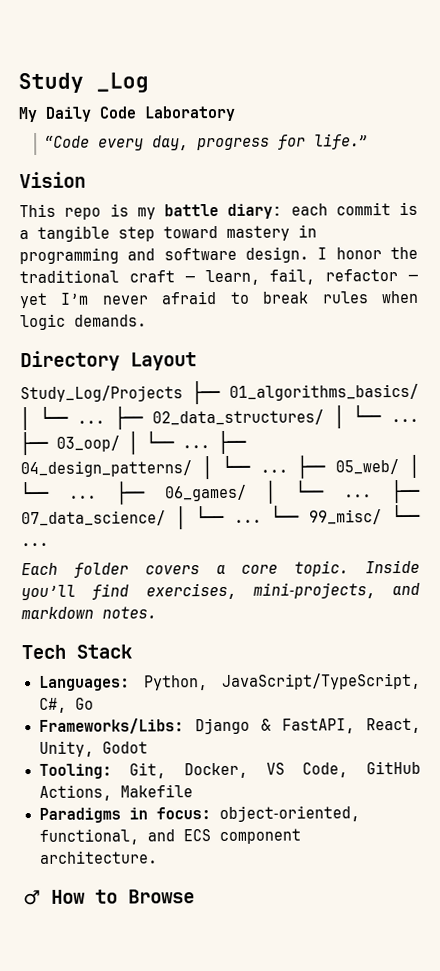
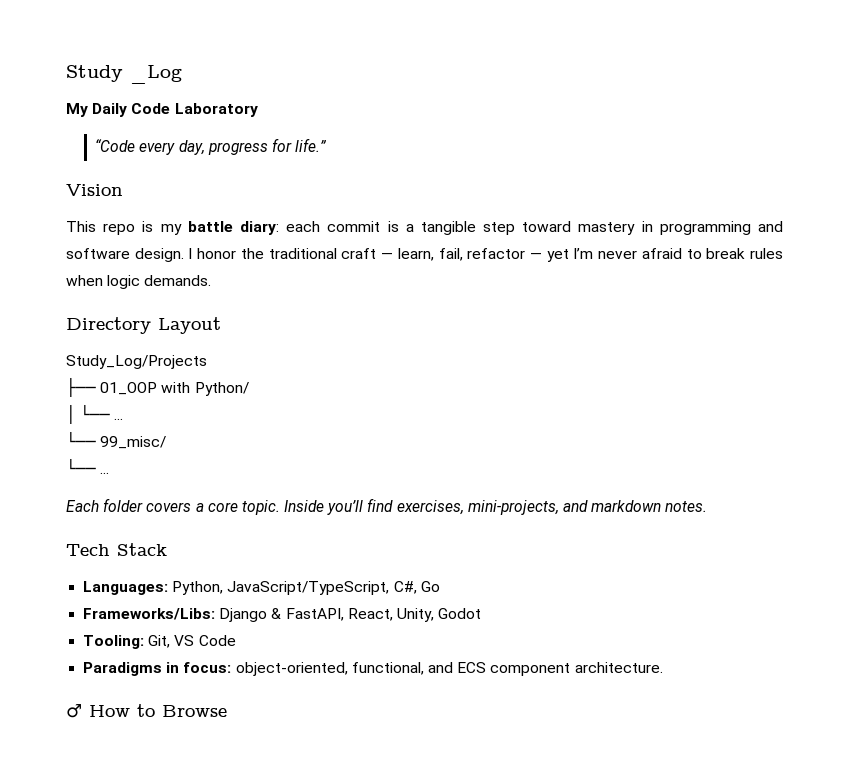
- Study_Log/Projects ├── 01_algorithms_basics/ │ └── ... ├── 02_data_structures/ │ └── ... ├── 03_oop/ │ └── ... ├── 04_design_patterns/ │ └── ... ├── 05_web/ │ └── ... ├── 06_games/ │ └── ... ├── 07_data_science/ │ └── ... └── 99_misc/ └── ...
+ Study_Log/Projects
+ ├── 01_OOP with Python/
+ │ └── ...
+ └── 99_misc/
+ └── ...
- Tooling: Git, Docker, VS Code, GitHub Actions, Makefile
+ Tooling: Git, VS Code

